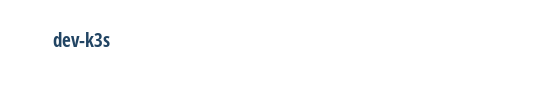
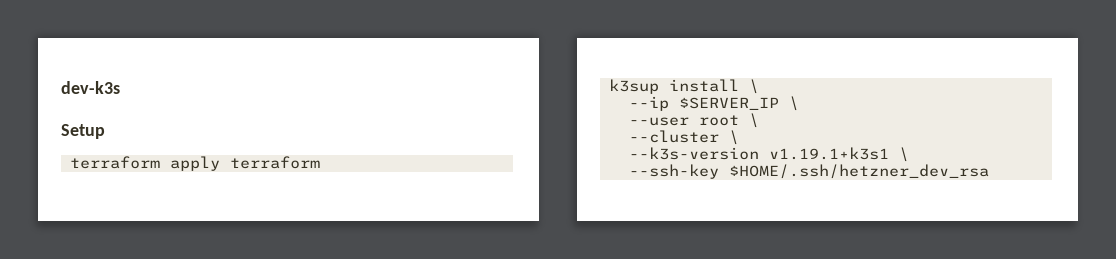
+ Setup
+ terraform apply terraform
+ k3sup install \
+ --ip $SERVER_IP \
+ --user root \
+ --cluster \
+ --k3s-version v1.19.1+k3s1 \
+ --ssh-key $HOME/.ssh/hetzner_dev_rsa

